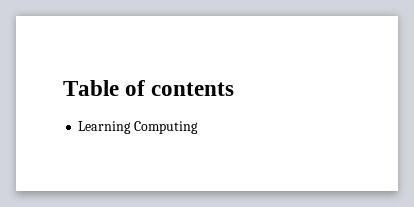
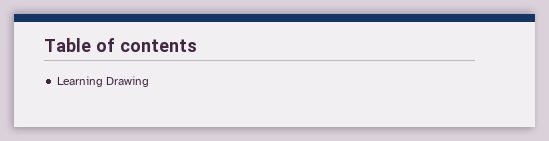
- Learning Computing
+ Learning Drawing

